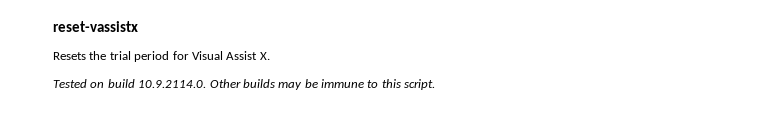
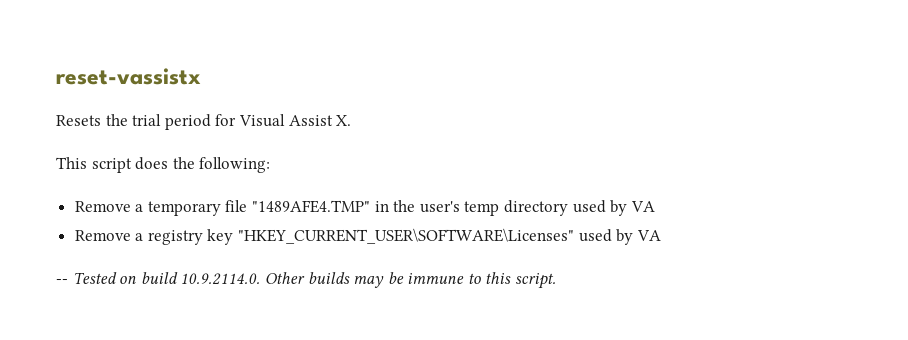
- Tested on build 10.9.2114.0. Other builds may be immune to this script.
+ This script does the following:
+ Remove a temporary file "1489AFE4.TMP" in the user's temp directory used by VA
+ Remove a registry key "HKEY_CURRENT_USER\SOFTWARE\Licenses" used by VA
+ -- Tested on build 10.9.2114.0. Other builds may be immune to this script.

